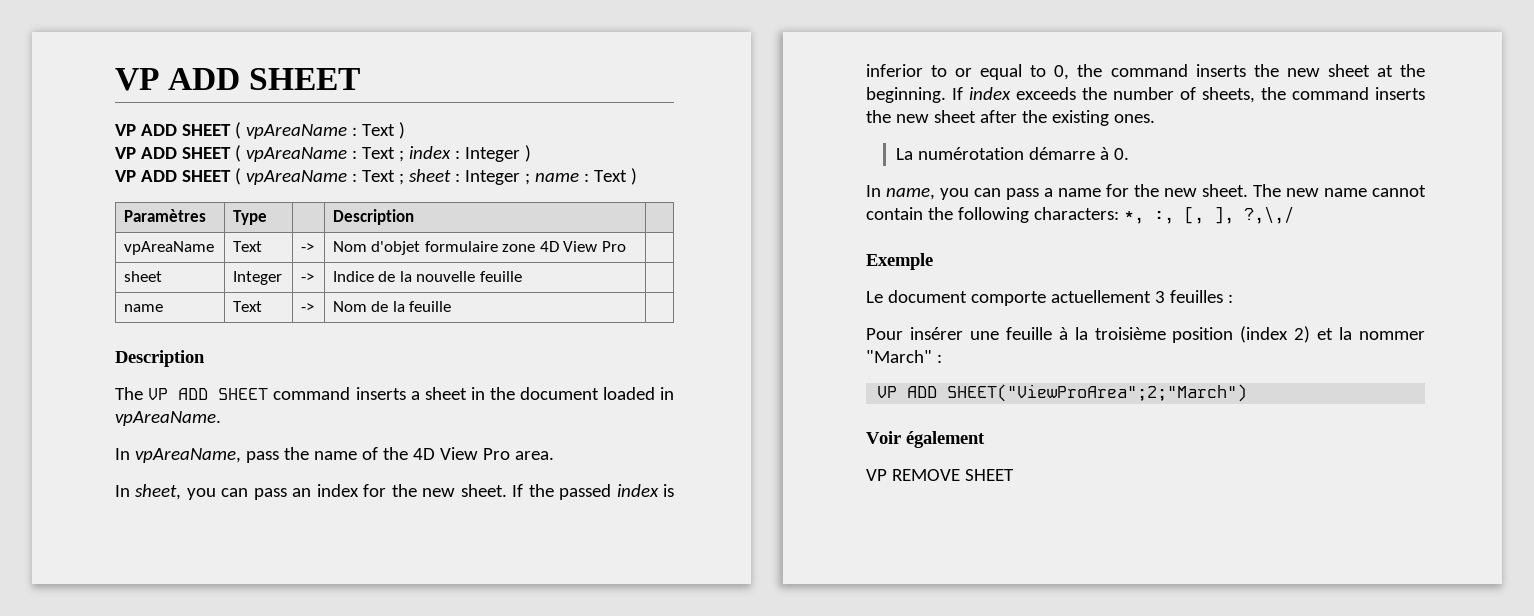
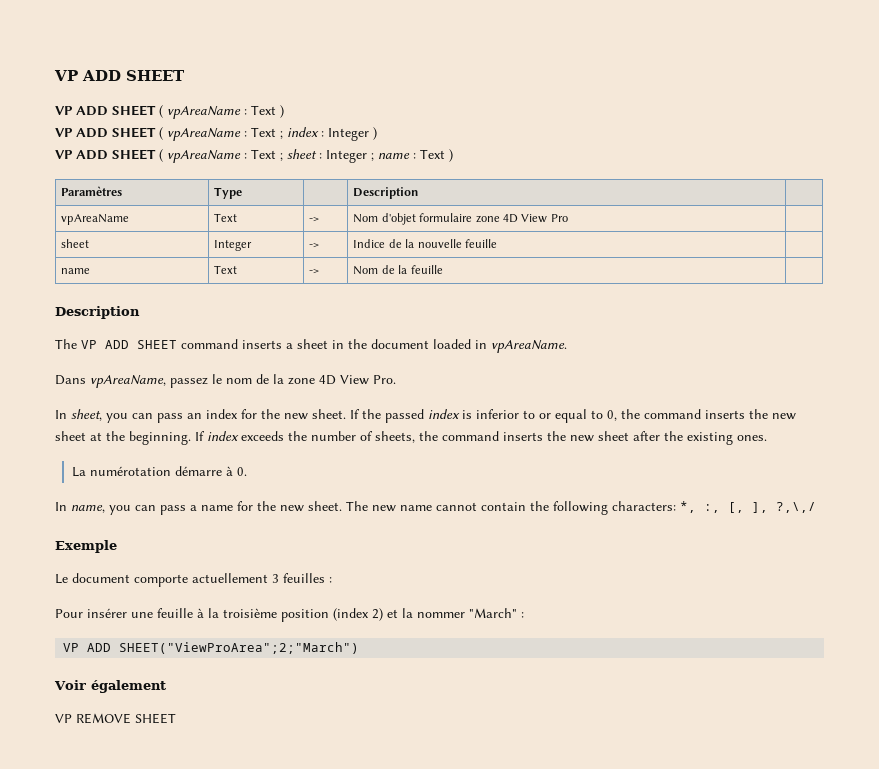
- In vpAreaName, pass the name of the 4D View Pro area.
+ Dans vpAreaName, passez le nom de la zone 4D View Pro.

